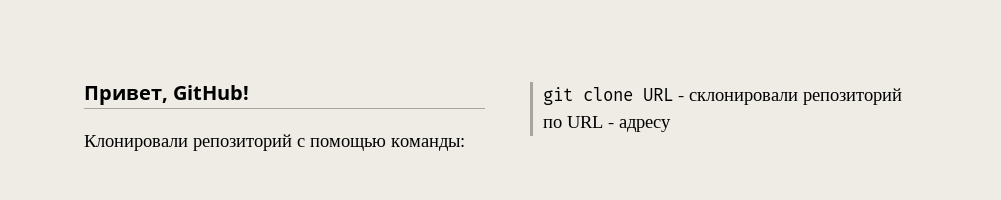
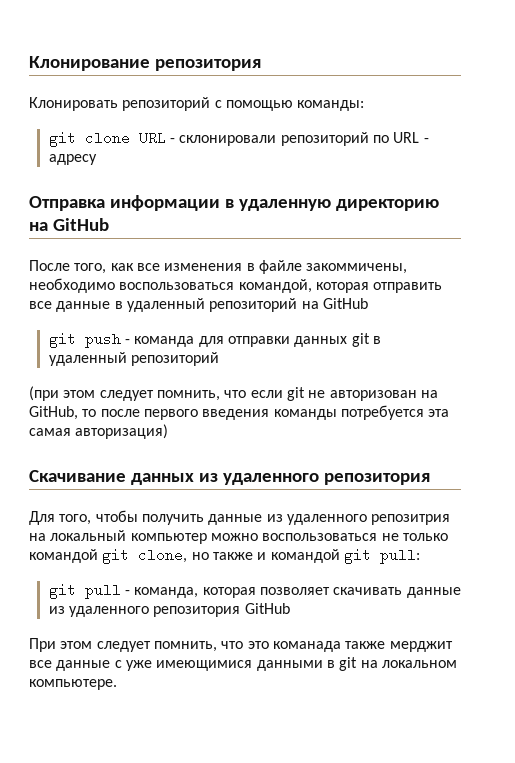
- Привет, GitHub!
- Клонировали репозиторий с помощью команды:
+ Клонирование репозитория
+ Клонировать репозиторий с помощью команды:
+ Отправка информации в удаленную директорию на GitHub
+ После того, как все изменения в файле закоммичены, необходимо воспользоваться командой, которая отправить все данные в удаленный репозиторий на GitHub
+ git push - команда для отправки данных git в удаленный репозиторий
+ (при этом следует помнить, что если git не авторизован на GitHub, то после первого введения команды потребуется эта самая авторизация)
+ Скачивание данных из удаленного репозитория
+ Для того, чтобы получить данные из удаленного репозитрия на локальный компьютер можно воспользоваться не только командой git clone, но также и командой git pull:
+ git pull - команда, которая позволяет скачивать данные из удаленного репозитория GitHub
+ При этом следует помнить, что это команада также мерджит все данные с уже имеющимися данными в git на локальном компьютере.

